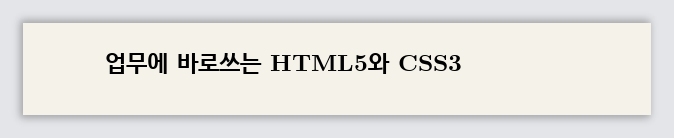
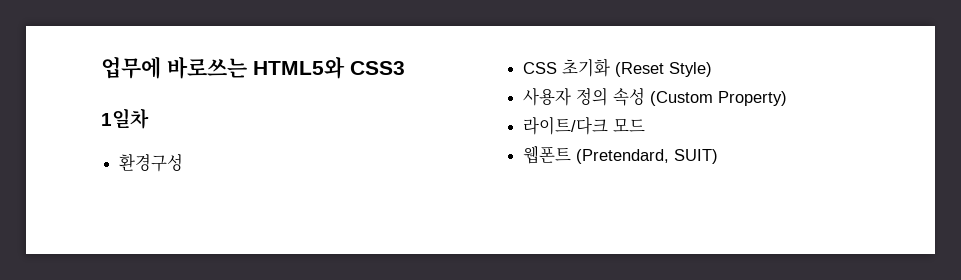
+ 1일차
+ 환경구성
+ CSS 초기화 (Reset Style)
+ 사용자 정의 속성 (Custom Property)
+ 라이트/다크 모드
+ 웹폰트 (Pretendard, SUIT)

